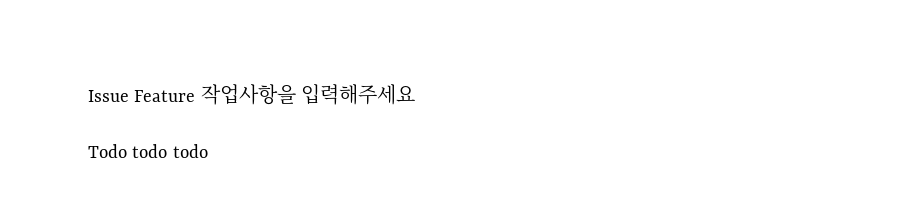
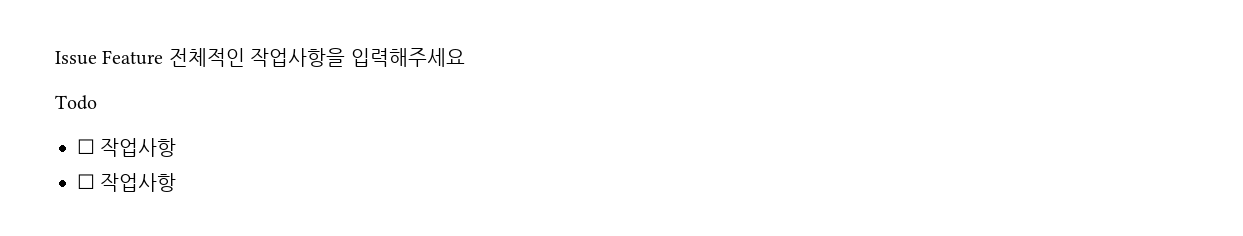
- Issue Feature 작업사항을 입력해주세요
+ Issue Feature 전체적인 작업사항을 입력해주세요
- Todo todo todo
+ Todo
+ ☐ 작업사항
+ ☐ 작업사항

